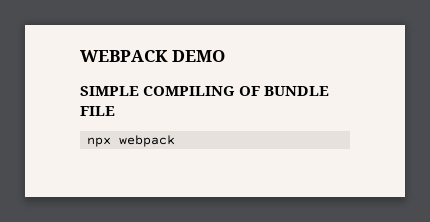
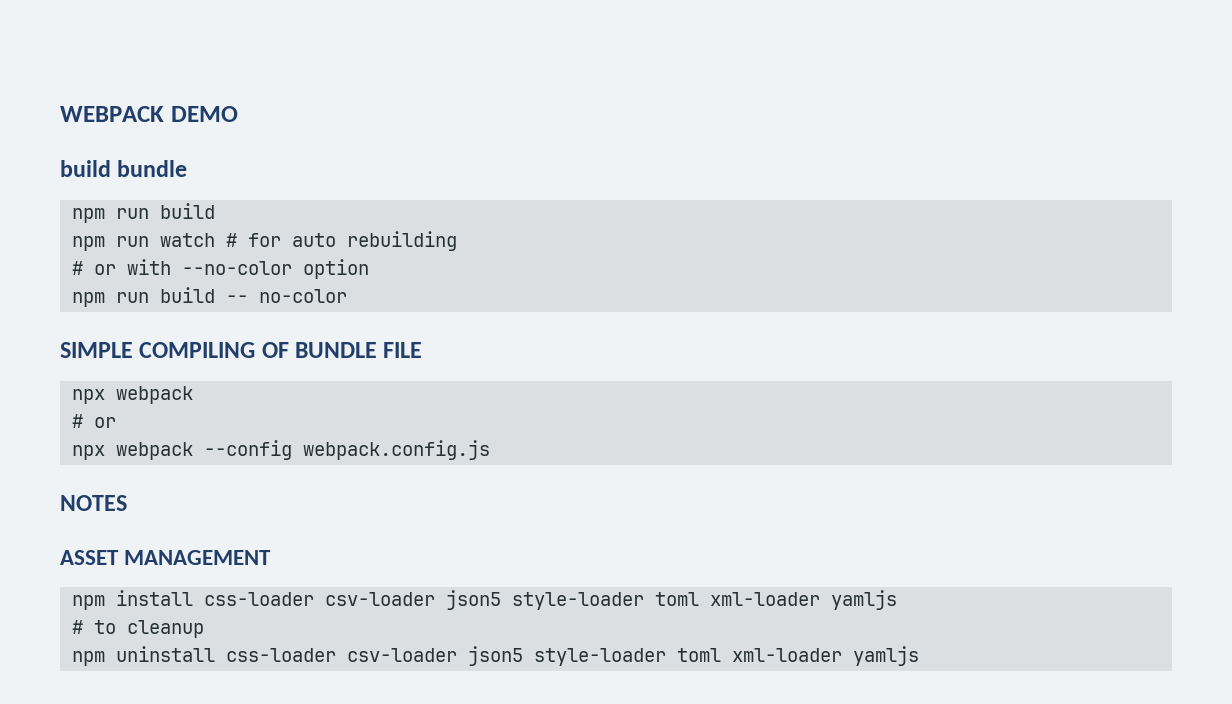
+ build bundle
+ npm run build
+ npm run watch # for auto rebuilding
+ # or with --no-color option
+ npm run build -- no-color
  SIMPLE COMPILING OF BUNDLE FILE
  npx webpack
+ # or
+ npx webpack --config webpack.config.js
+ NOTES
+ ASSET MANAGEMENT
+ npm install css-loader csv-loader json5 style-loader toml xml-loader yamljs
+ # to cleanup
+ npm uninstall css-loader csv-loader json5 style-loader toml xml-loader yamljs

